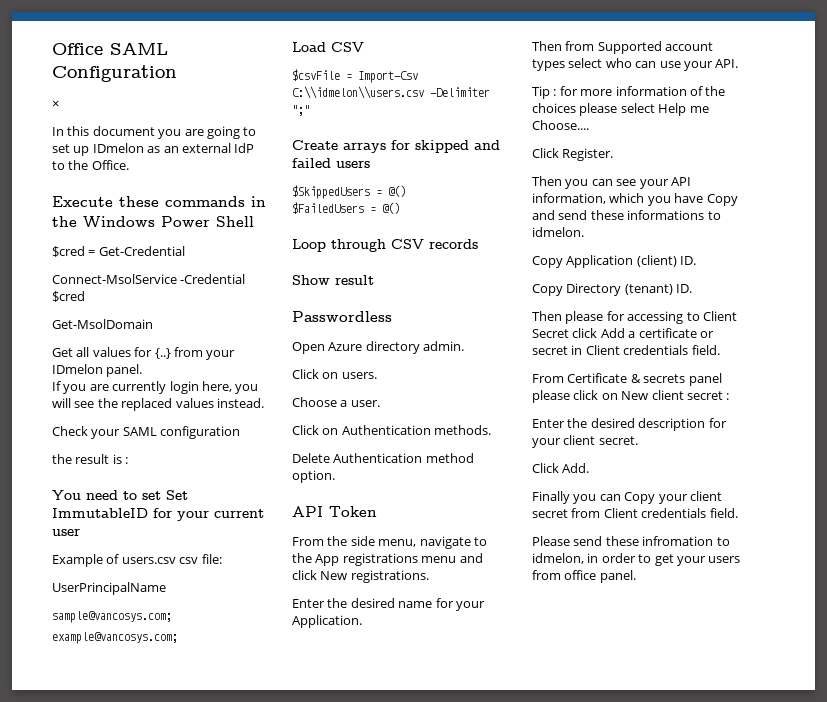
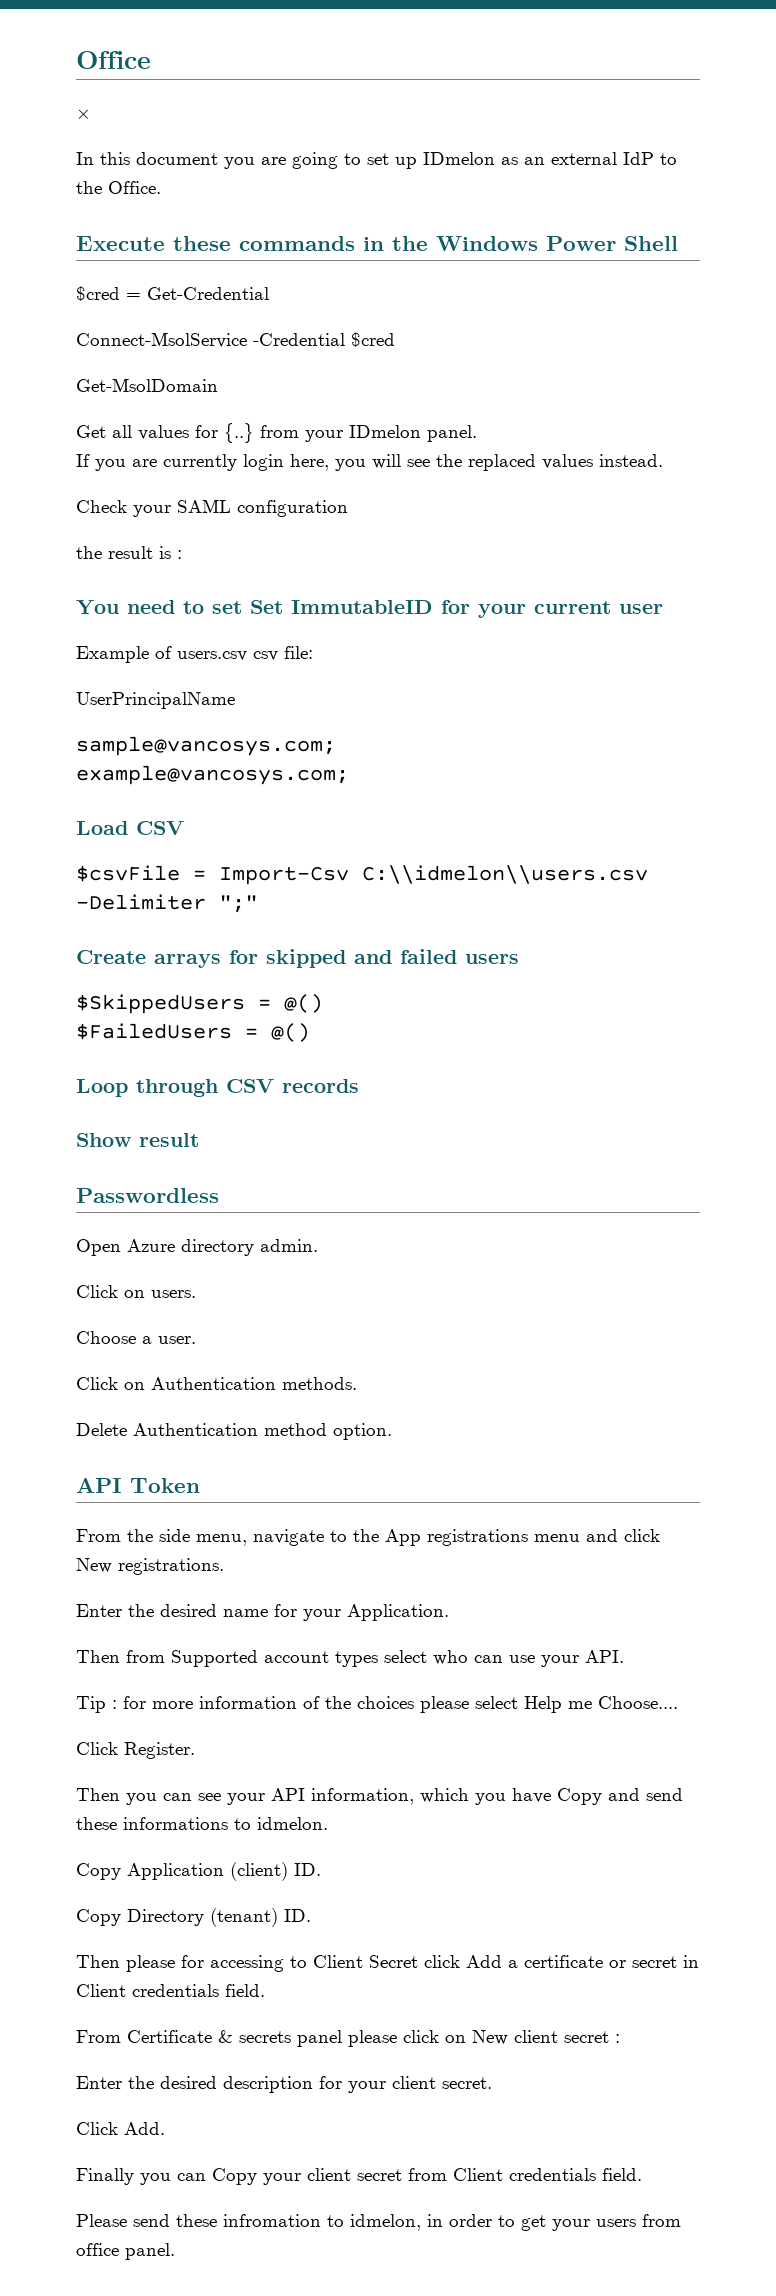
- Office SAML Configuration
+ Office

